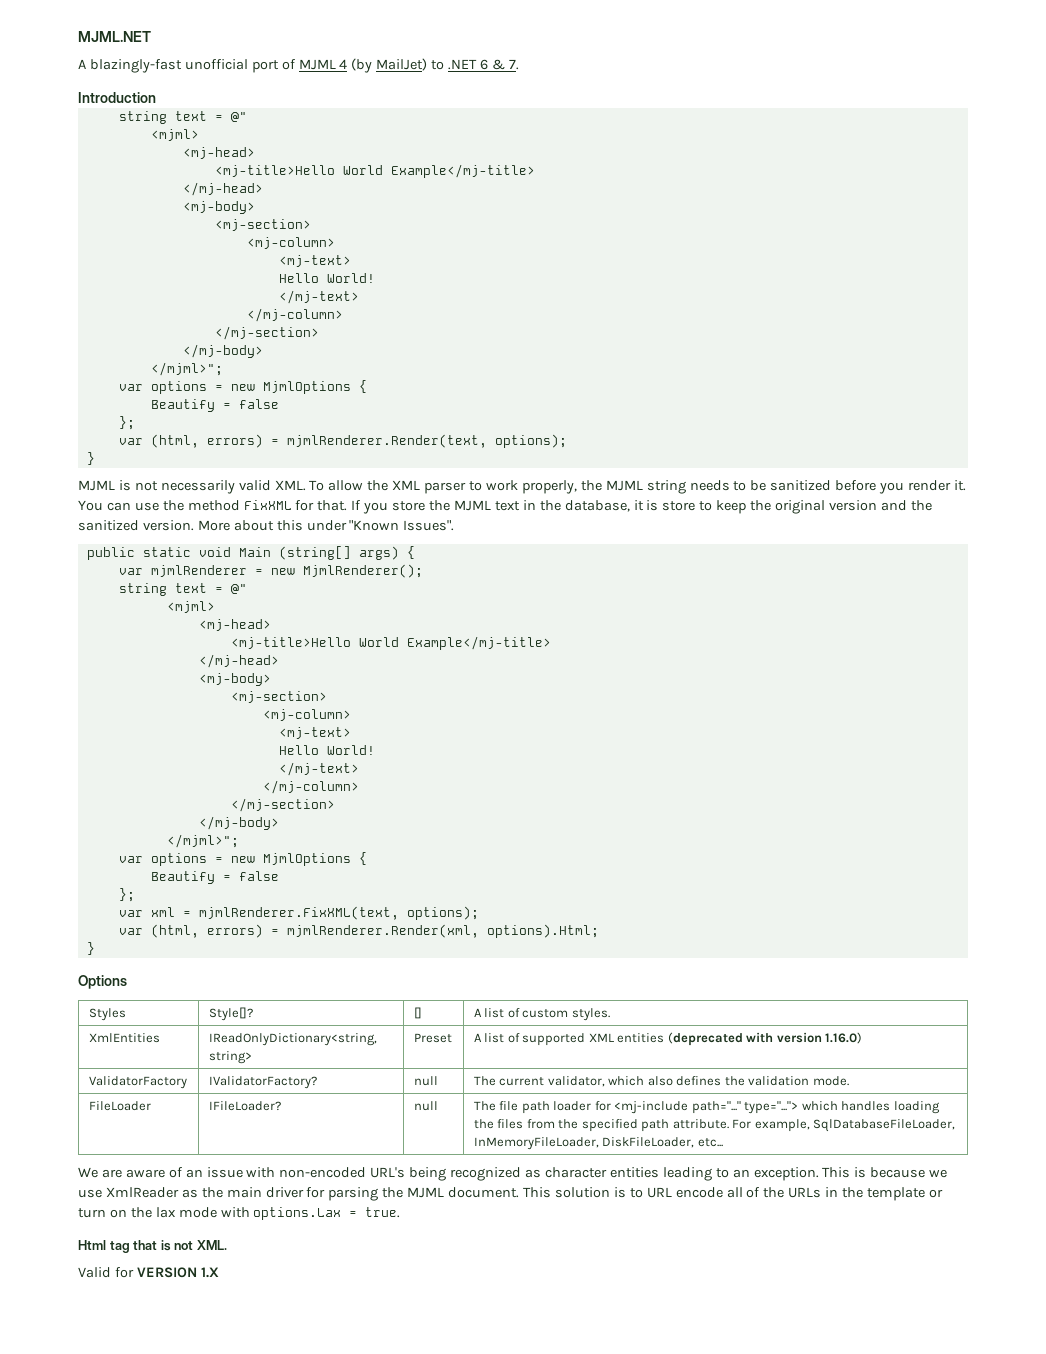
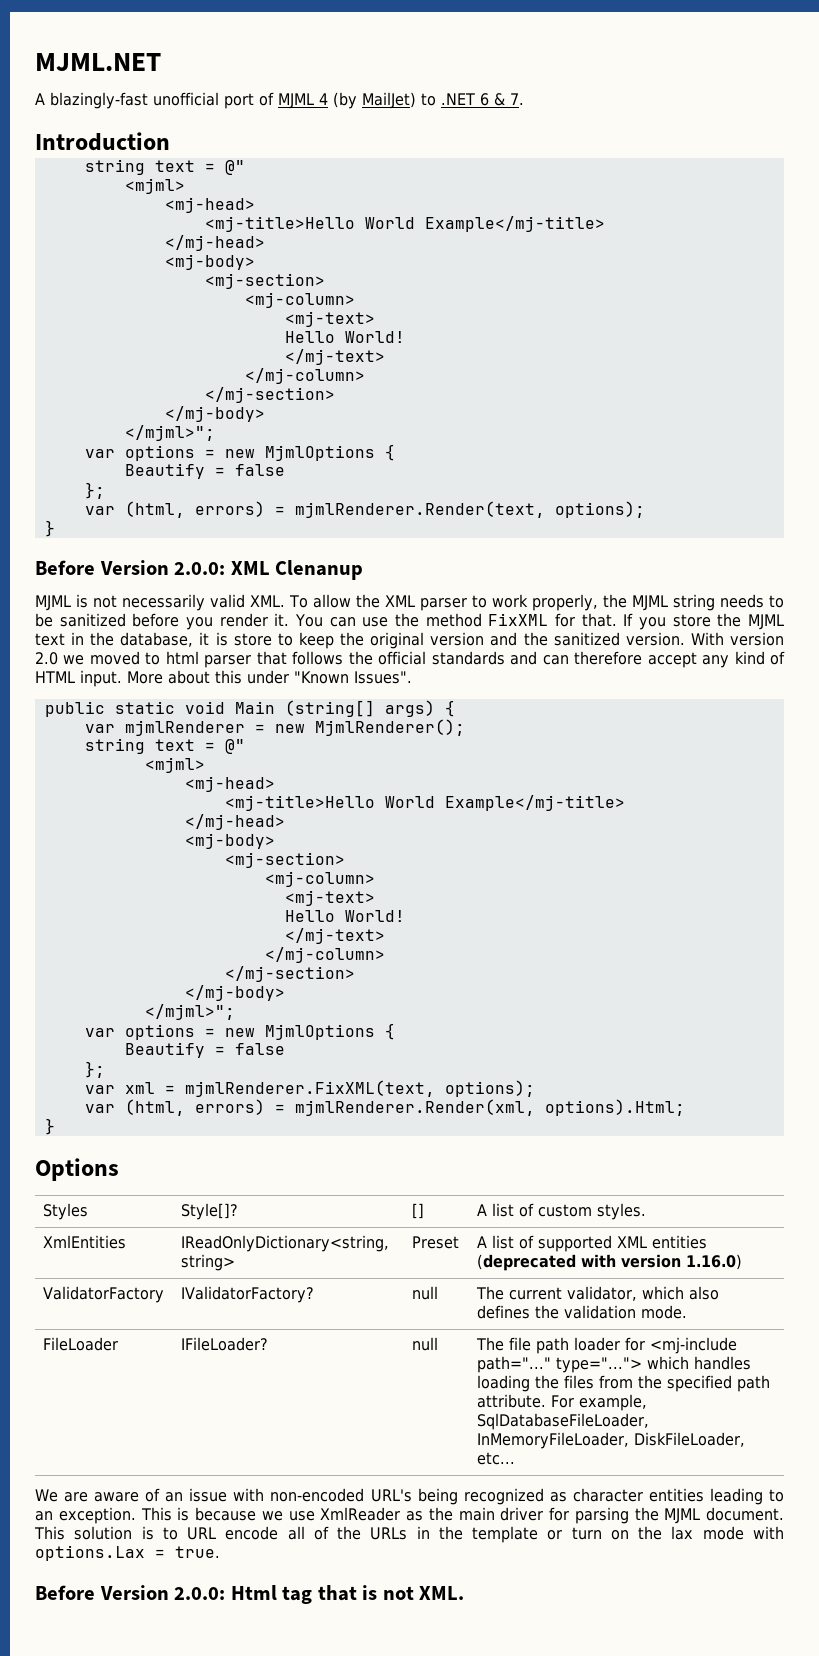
+ Before Version 2.0.0: XML Clenanup
+ With version 2.0 we moved to html parser that follows the official standards and can therefore accept any kind of HTML input.
- Html tag that is not XML.
+ Before Version 2.0.0: Html tag that is not XML.
- Valid for VERSION 1.X

